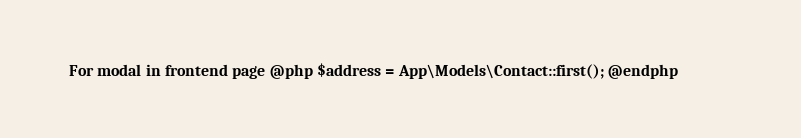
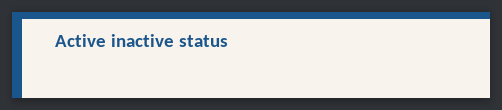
- For modal in frontend page @php $address = App\Models\Contact::first(); @endphp
+ Active inactive status

